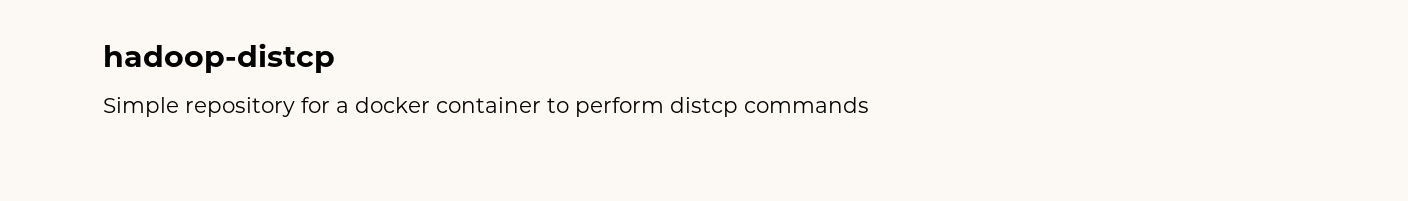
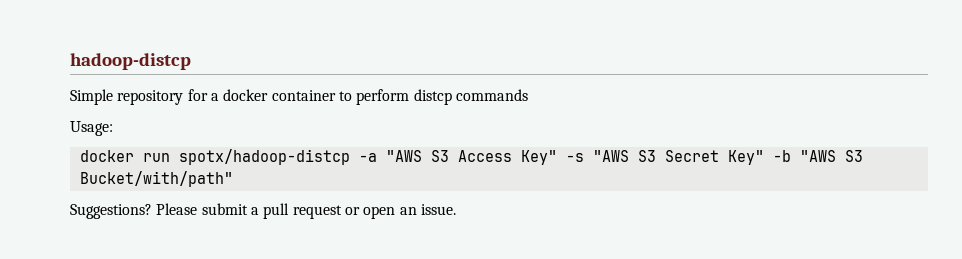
+ Usage:
+ docker run spotx/hadoop-distcp -a "AWS S3 Access Key" -s "AWS S3 Secret Key" -b "AWS S3 Bucket/with/path"
+ Suggestions? Please submit a pull request or open an issue.

